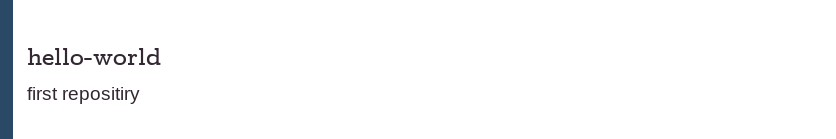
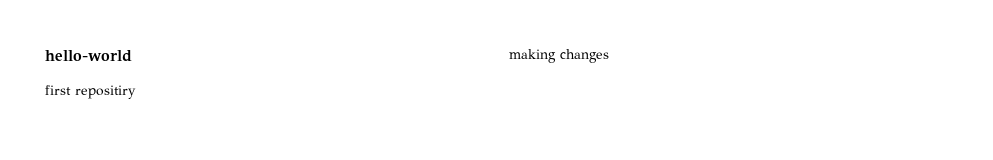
+ making changes

